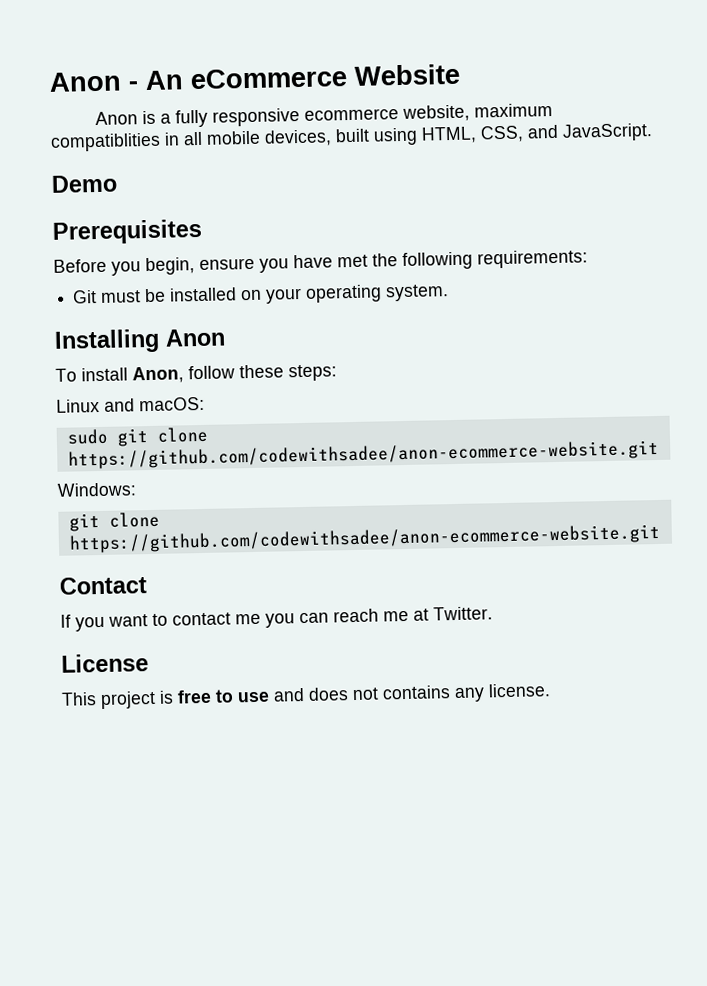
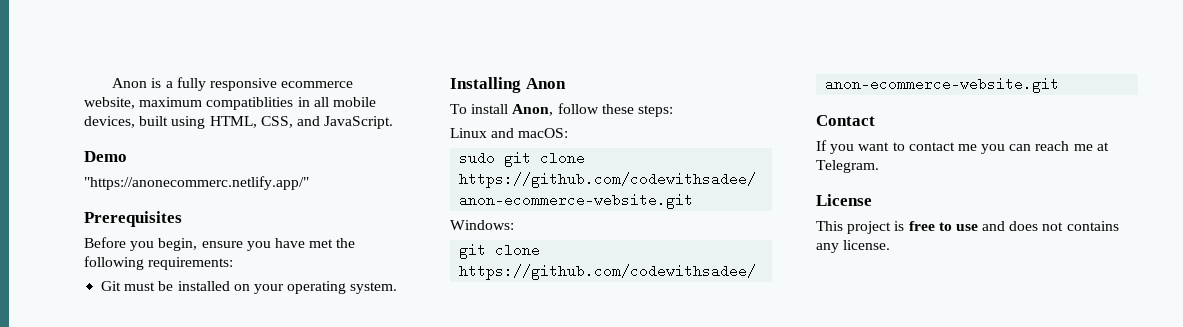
- Anon - An eCommerce Website
+ "https://anonecommerc.netlify.app/"
- If you want to contact me you can reach me at Twitter.
+ If you want to contact me you can reach me at Telegram.

